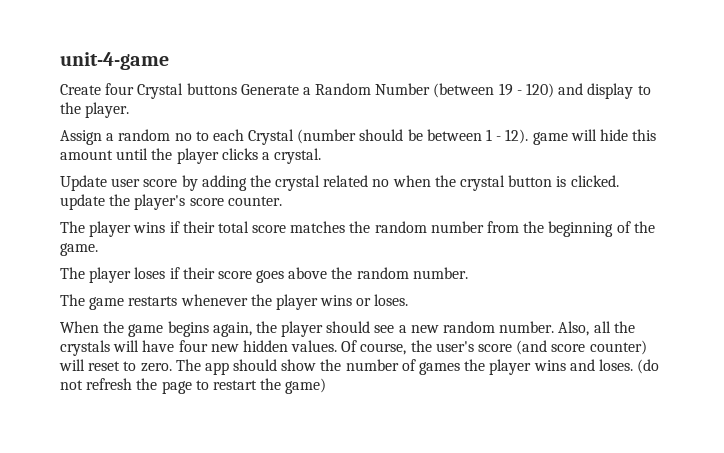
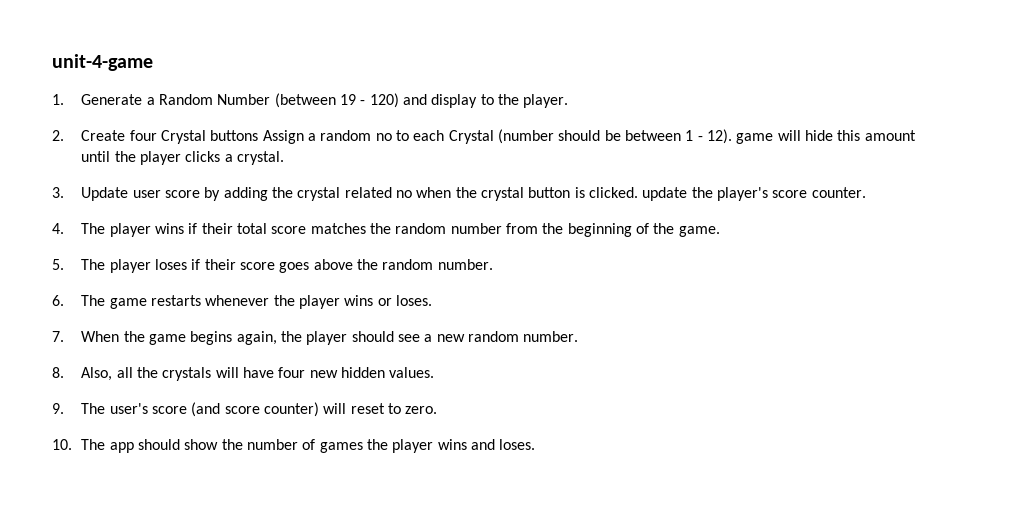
- Create four Crystal buttons Generate a Random Number (between 19 - 120) and display to the player.
+ 1. Generate a Random Number (between 19 - 120) and display to the player.
- Assign a random no to each Crystal (number should be between 1 - 12). game will hide this amount until the player clicks a crystal.
+ 2. Create four Crystal buttons Assign a random no to each Crystal (number should be between 1 - 12). game will hide this amount until the player clicks a crystal.
- Update user score by adding the crystal related no when the crystal button is clicked. update the player's score counter.
+ 3. Update user score by adding the crystal related no when the crystal button is clicked. update the player's score counter.
- The player wins if their total score matches the random number from the beginning of the game.
+ 4. The player wins if their total score matches the random number from the beginning of the game.
- The player loses if their score goes above the random number.
+ 5. The player loses if their score goes above the random number.
- The game restarts whenever the player wins or loses.
+ 6. The game restarts whenever the player wins or loses.
- When the game begins again, the player should see a new random number. Also, all the crystals will have four new hidden values. Of course, the user's score (and score counter) will reset to zero. The app should show the number of games the player wins and loses. (do not refresh the page to restart the game)
+ 7. When the game begins again, the player should see a new random number.
+ 8. Also, all the crystals will have four new hidden values.
+ 9. The user's score (and score counter) will reset to zero.
+ 10. The app should show the number of games the player wins and loses.

